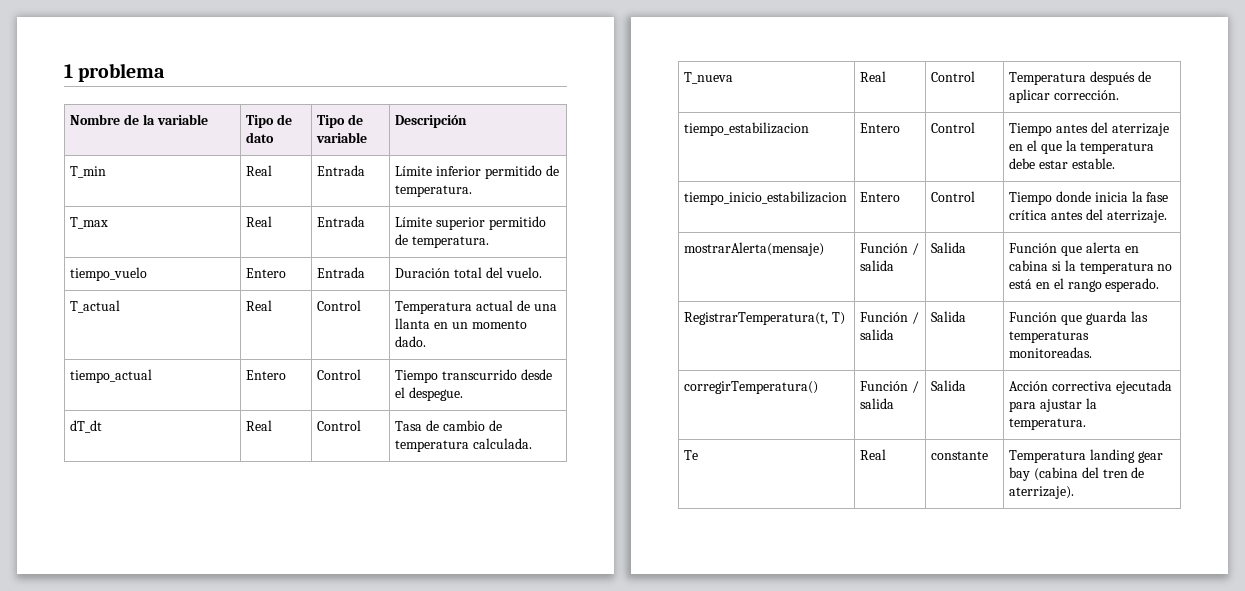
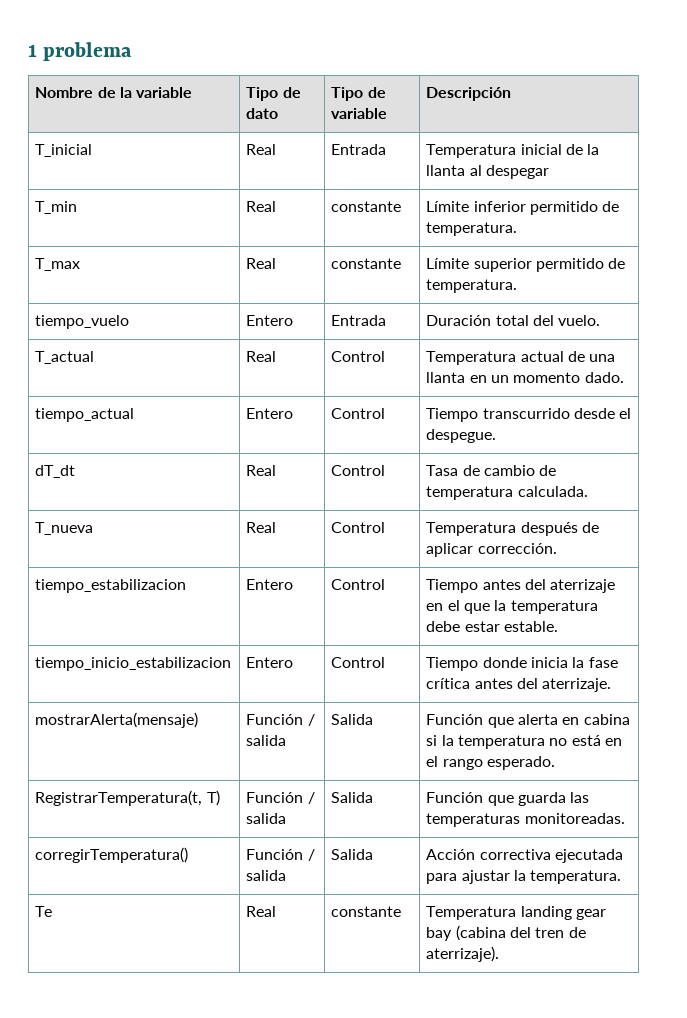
+ T_inicial | Real | Entrada | Temperatura inicial de la llanta al despegar
- T_min | Real | Entrada | Límite inferior permitido de temperatura.
+ T_min | Real | constante | Límite inferior permitido de temperatura.
- T_max | Real | Entrada | Límite superior permitido de temperatura.
+ T_max | Real | constante | Límite superior permitido de temperatura.

